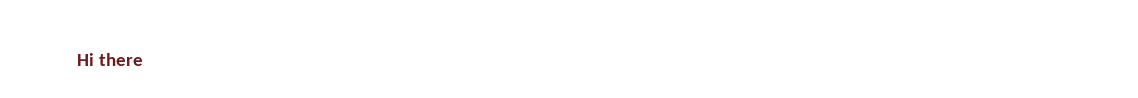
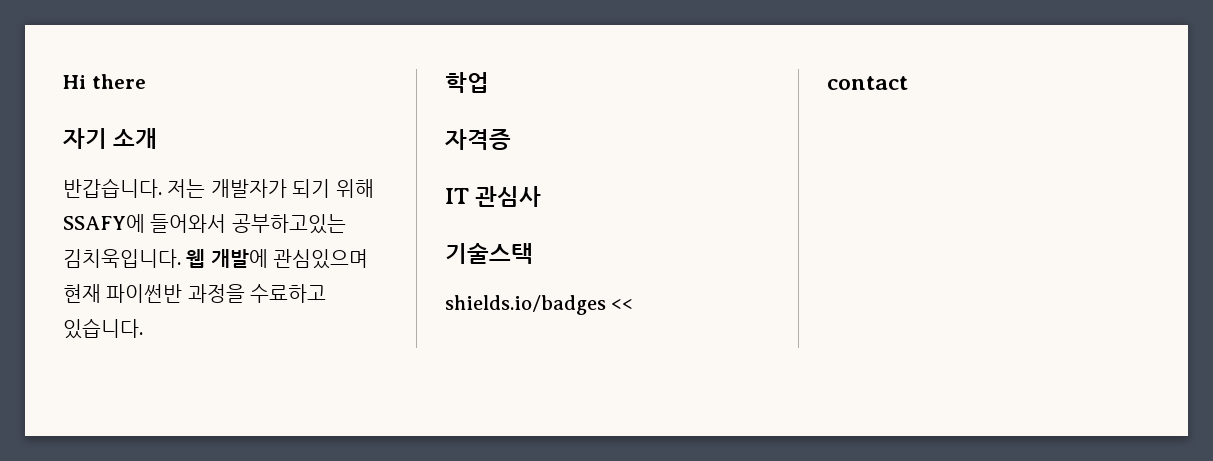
+ 자기 소개
+ 반갑습니다. 저는 개발자가 되기 위해 SSAFY에 들어와서 공부하고있는 김치욱입니다. 웹 개발에 관심있으며 현재 파이썬반 과정을 수료하고 있습니다.
+ 학업
+ 자격증
+ IT 관심사
+ 기술스택
+ shields.io/badges <<
+ contact

